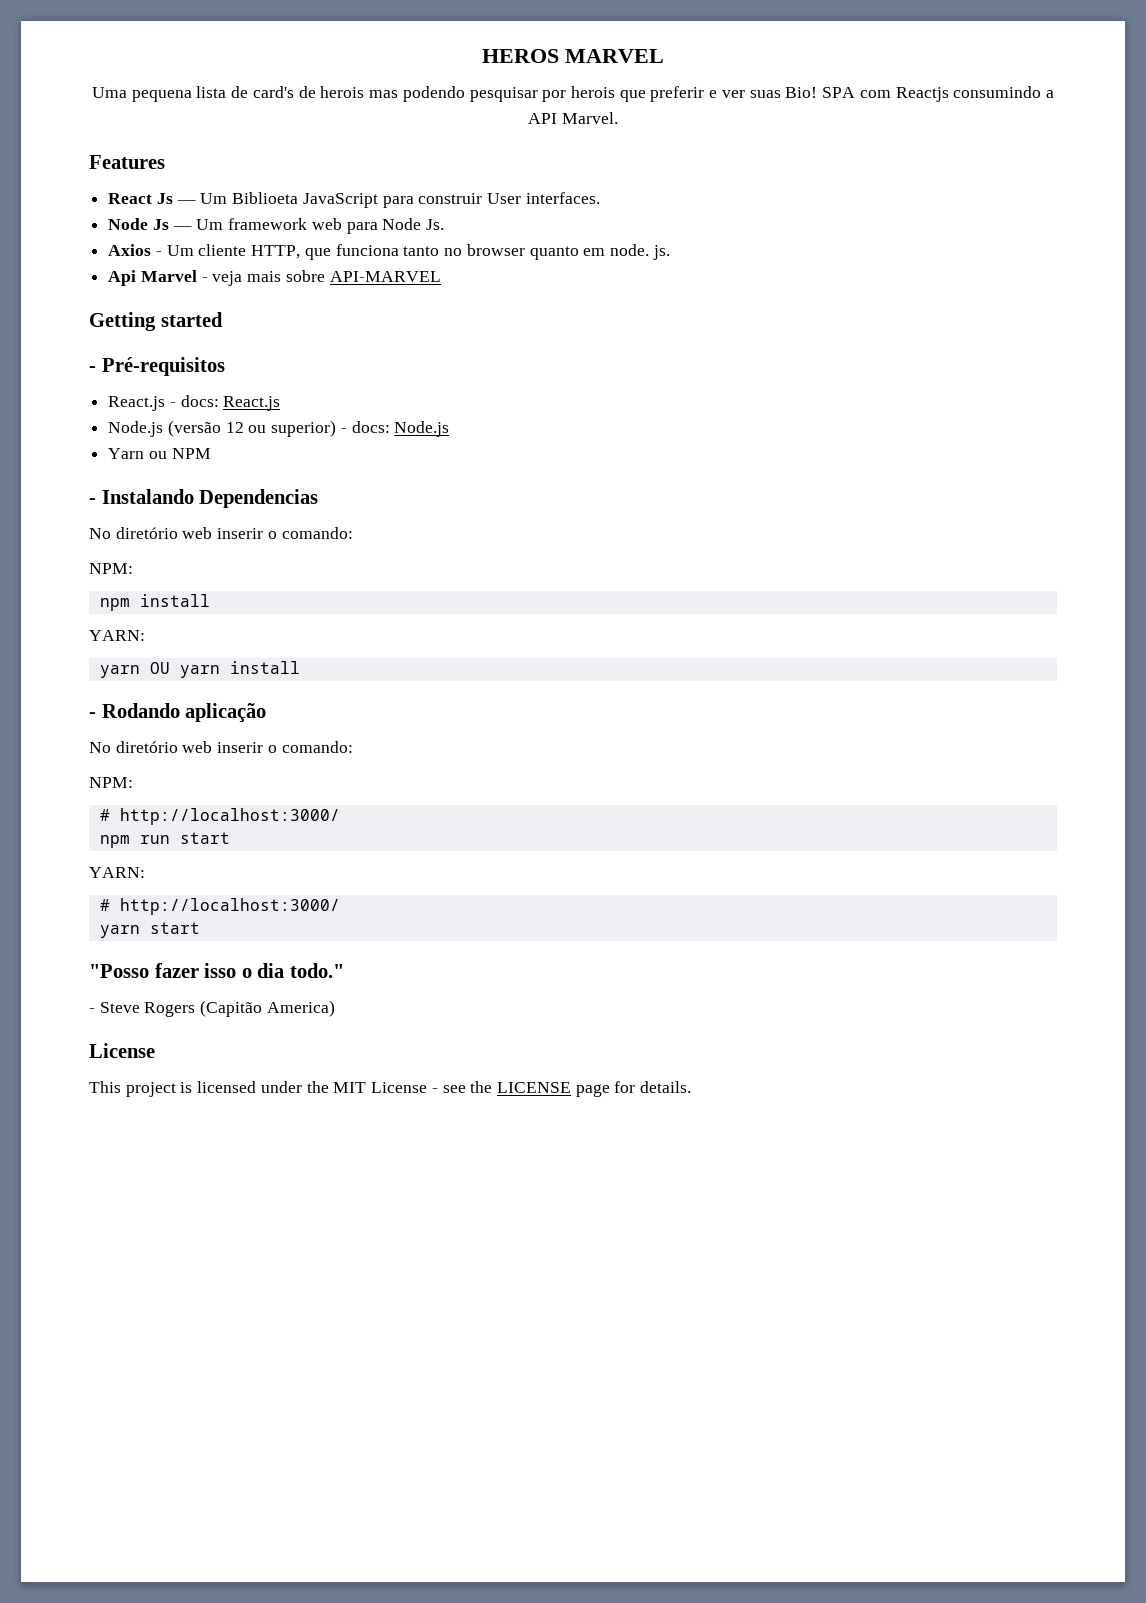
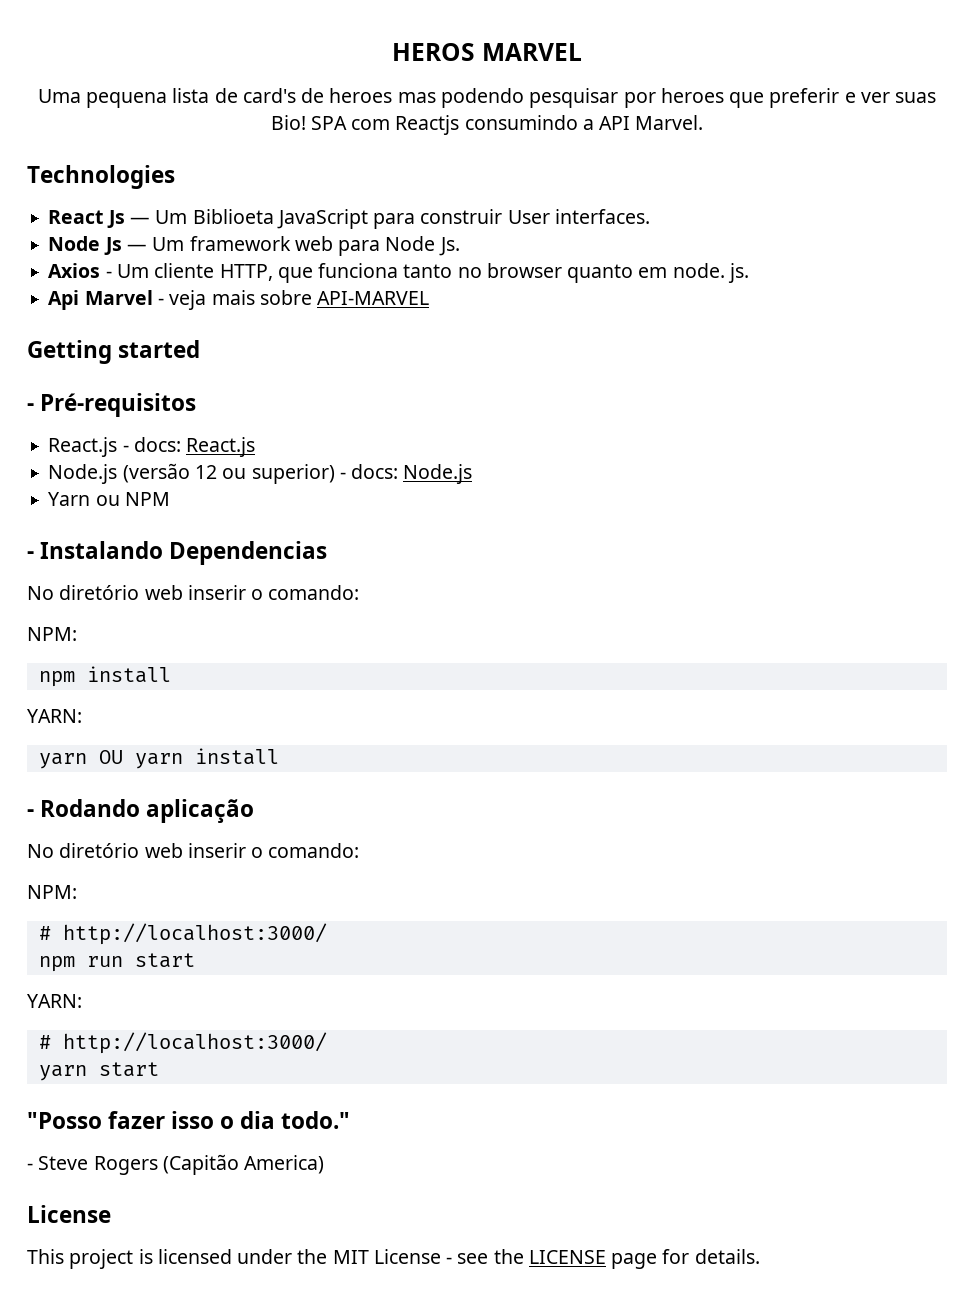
- Uma pequena lista de card's de herois mas podendo pesquisar por herois que preferir e ver suas Bio!
+ Uma pequena lista de card's de heroes mas podendo pesquisar por heroes que preferir e ver suas Bio!
- Features
+ Technologies

